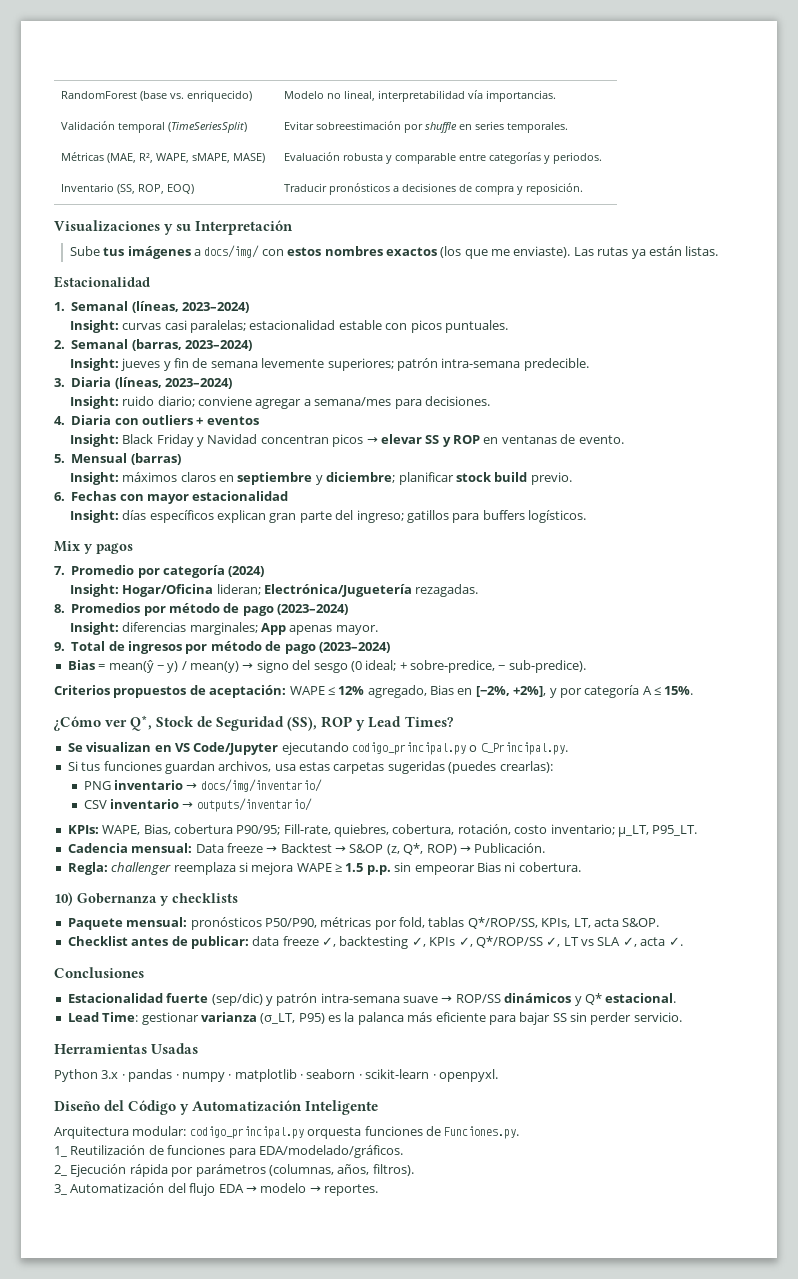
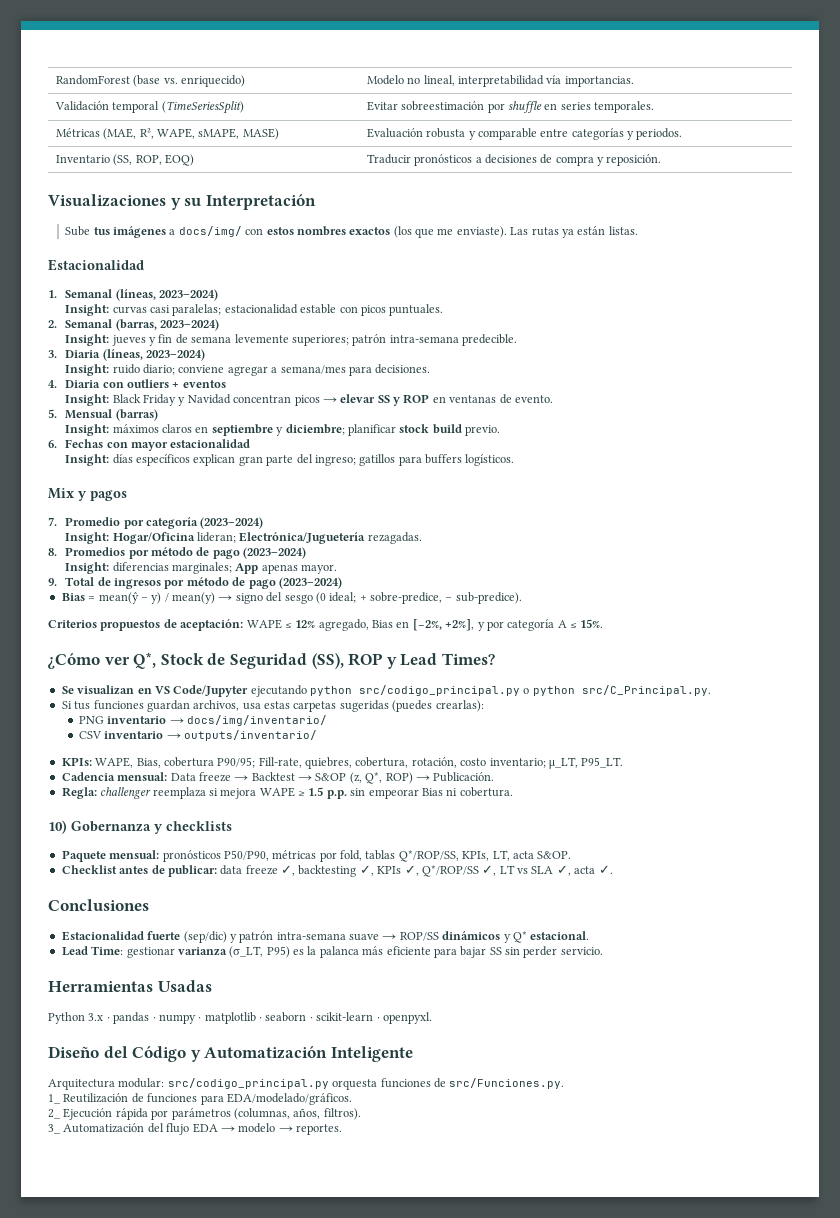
- 7. Promedio por categoría (2024)
+ 7. Promedio por categoría (2023–2024)
- Se visualizan en VS Code/Jupyter ejecutando codigo_principal.py o C_Principal.py.
+ Se visualizan en VS Code/Jupyter ejecutando python src/codigo_principal.py o python src/C_Principal.py.
- Arquitectura modular: codigo_principal.py orquesta funciones de Funciones.py.
+ Arquitectura modular: src/codigo_principal.py orquesta funciones de src/Funciones.py.

